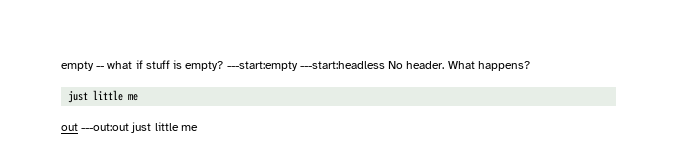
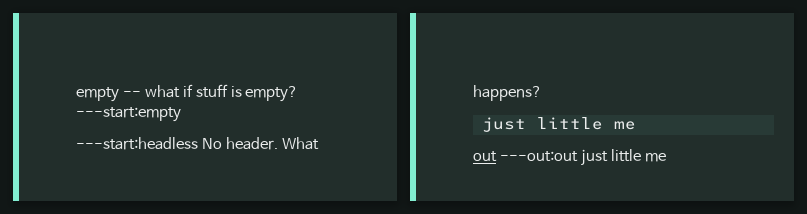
- ---start:empty ---start:headless No header.
+ ---start:empty
+ ---start:headless No header.

